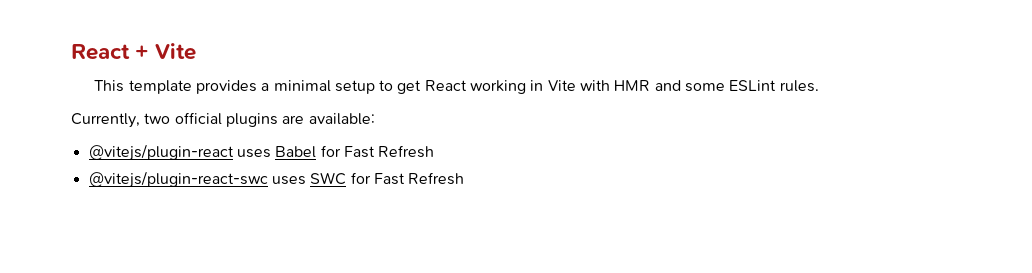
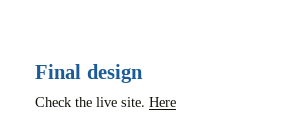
- React + Vite
- This template provides a minimal setup to get React working in Vite with HMR and some ESLint rules.
- Currently, two official plugins are available:
- @vitejs/plugin-react uses Babel for Fast Refresh
- @vitejs/plugin-react-swc uses SWC for Fast Refresh
+ Final design
+ Check the live site. Here

